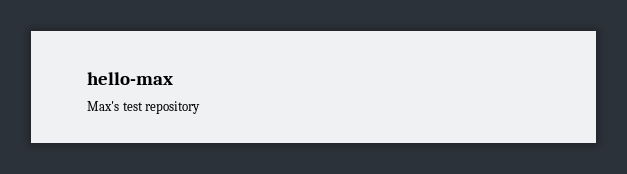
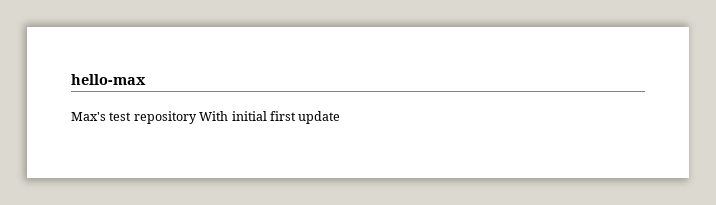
- Max's test repository
+ Max's test repository With initial first update

